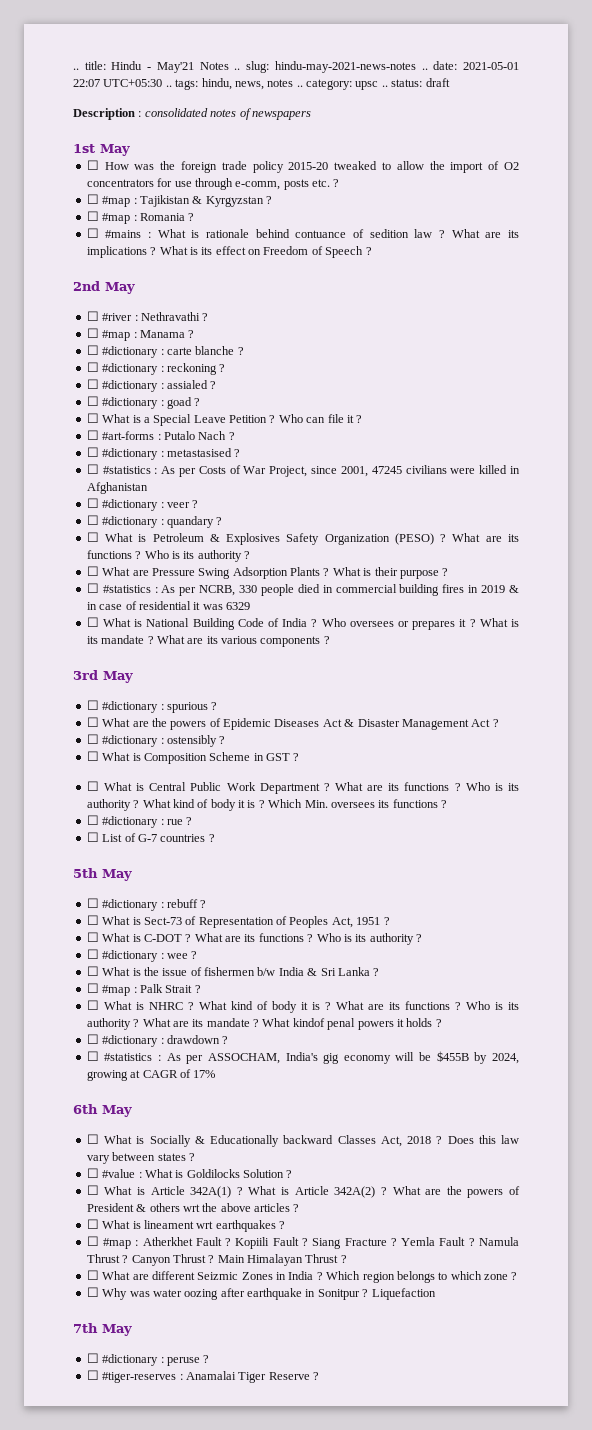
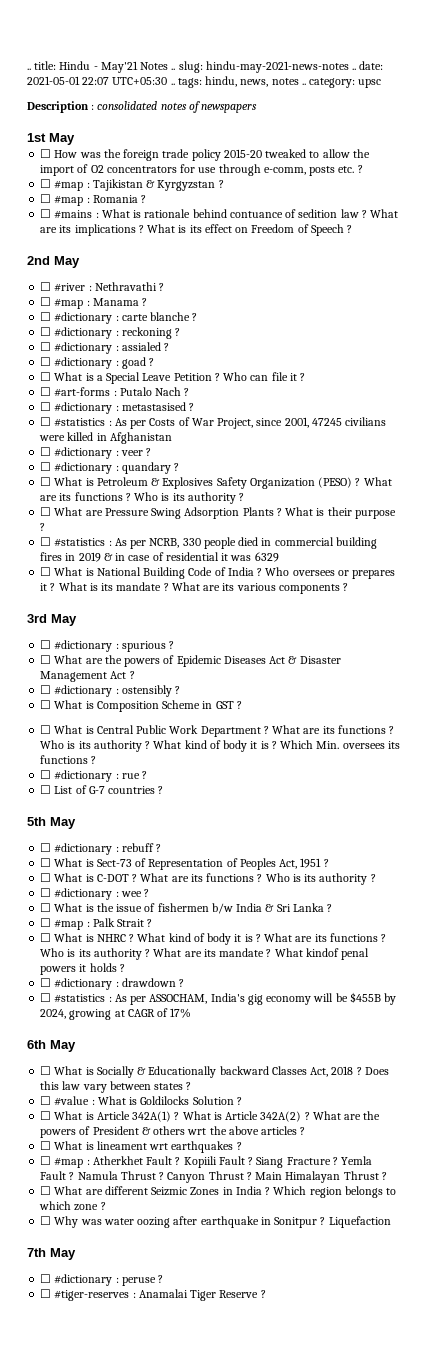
- .. title: Hindu - May'21 Notes .. slug: hindu-may-2021-news-notes .. date: 2021-05-01 22:07 UTC+05:30 .. tags: hindu, news, notes .. category: upsc .. status: draft
+ .. title: Hindu - May'21 Notes .. slug: hindu-may-2021-news-notes .. date: 2021-05-01 22:07 UTC+05:30 .. tags: hindu, news, notes .. category: upsc

